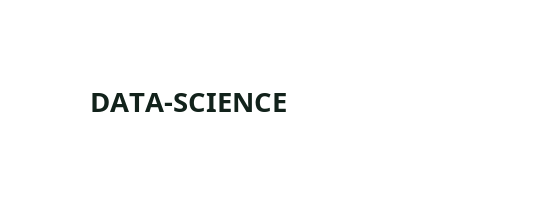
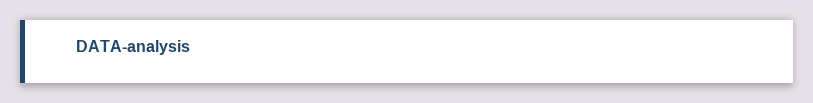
- DATA-SCIENCE
+ DATA-analysis

